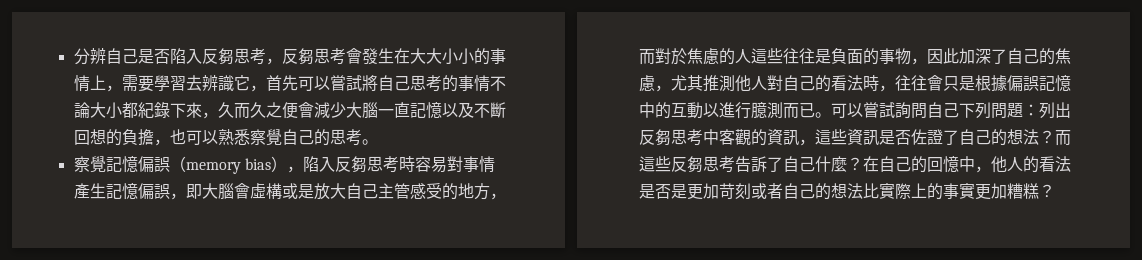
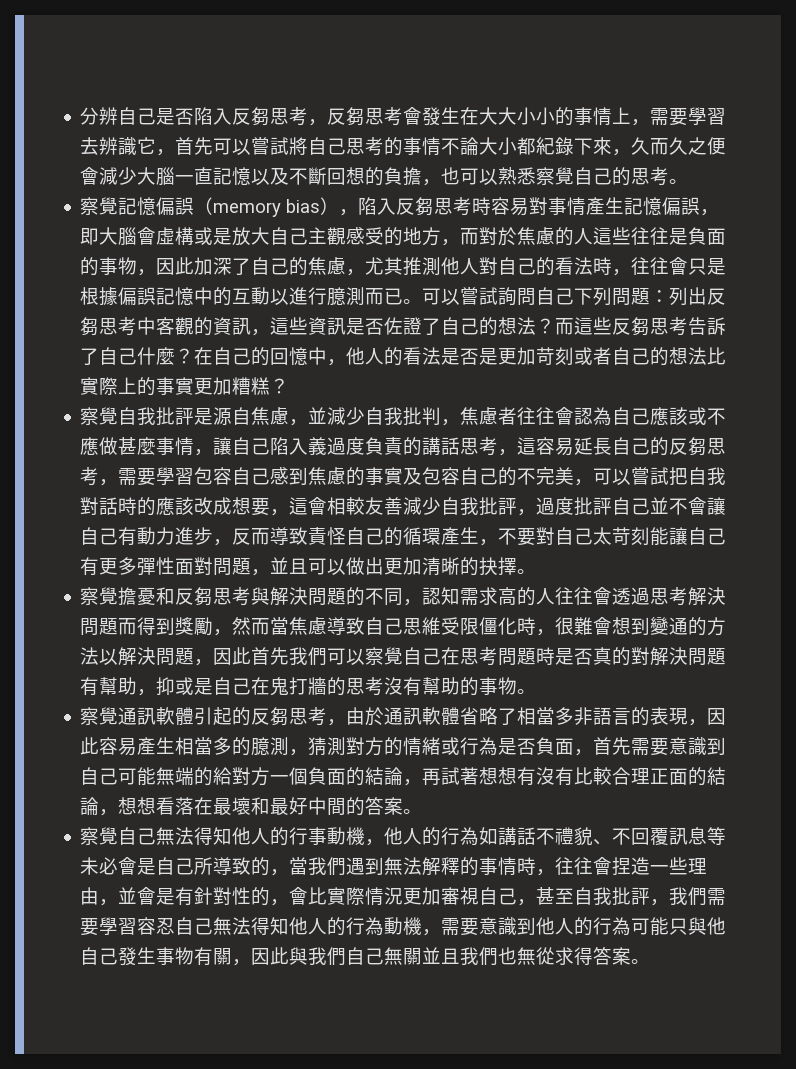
- 察覺記憶偏誤（memory bias），陷入反芻思考時容易對事情產生記憶偏誤，即大腦會虛構或是放大自己主管感受的地方，而對於焦慮的人這些往往是負面的事物，因此加深了自己的焦慮，尤其推測他人對自己的看法時，往往會只是根據偏誤記憶中的互動以進行臆測而已。
+ 察覺記憶偏誤（memory bias），陷入反芻思考時容易對事情產生記憶偏誤，即大腦會虛構或是放大自己主觀感受的地方，而對於焦慮的人這些往往是負面的事物，因此加深了自己的焦慮，尤其推測他人對自己的看法時，往往會只是根據偏誤記憶中的互動以進行臆測而已。
+ 察覺自我批評是源自焦慮，並減少自我批判，焦慮者往往會認為自己應該或不應做甚麼事情，讓自己陷入義過度負責的講話思考，這容易延長自己的反芻思考，需要學習包容自己感到焦慮的事實及包容自己的不完美，可以嘗試把自我對話時的應該改成想要，這會相較友善減少自我批評，過度批評自己並不會讓自己有動力進步，反而導致責怪自己的循環產生，不要對自己太苛刻能讓自己有更多彈性面對問題，並且可以做出更加清晰的抉擇。
+ 察覺擔憂和反芻思考與解決問題的不同，認知需求高的人往往會透過思考解決問題而得到獎勵，然而當焦慮導致自己思維受限僵化時，很難會想到變通的方法以解決問題，因此首先我們可以察覺自己在思考問題時是否真的對解決問題有幫助，抑或是自己在鬼打牆的思考沒有幫助的事物。
+ 察覺通訊軟體引起的反芻思考，由於通訊軟體省略了相當多非語言的表現，因此容易產生相當多的臆測，猜測對方的情緒或行為是否負面，首先需要意識到自己可能無端的給對方一個負面的結論，再試著想想有沒有比較合理正面的結論，想想看落在最壞和最好中間的答案。
+ 察覺自己無法得知他人的行事動機，他人的行為如講話不禮貌、不回覆訊息等未必會是自己所導致的，當我們遇到無法解釋的事情時，往往會捏造一些理由，並會是有針對性的，會比實際情況更加審視自己，甚至自我批評，我們需要學習容忍自己無法得知他人的行為動機，需要意識到他人的行為可能只與他自己發生事物有關，因此與我們自己無關並且我們也無從求得答案。

